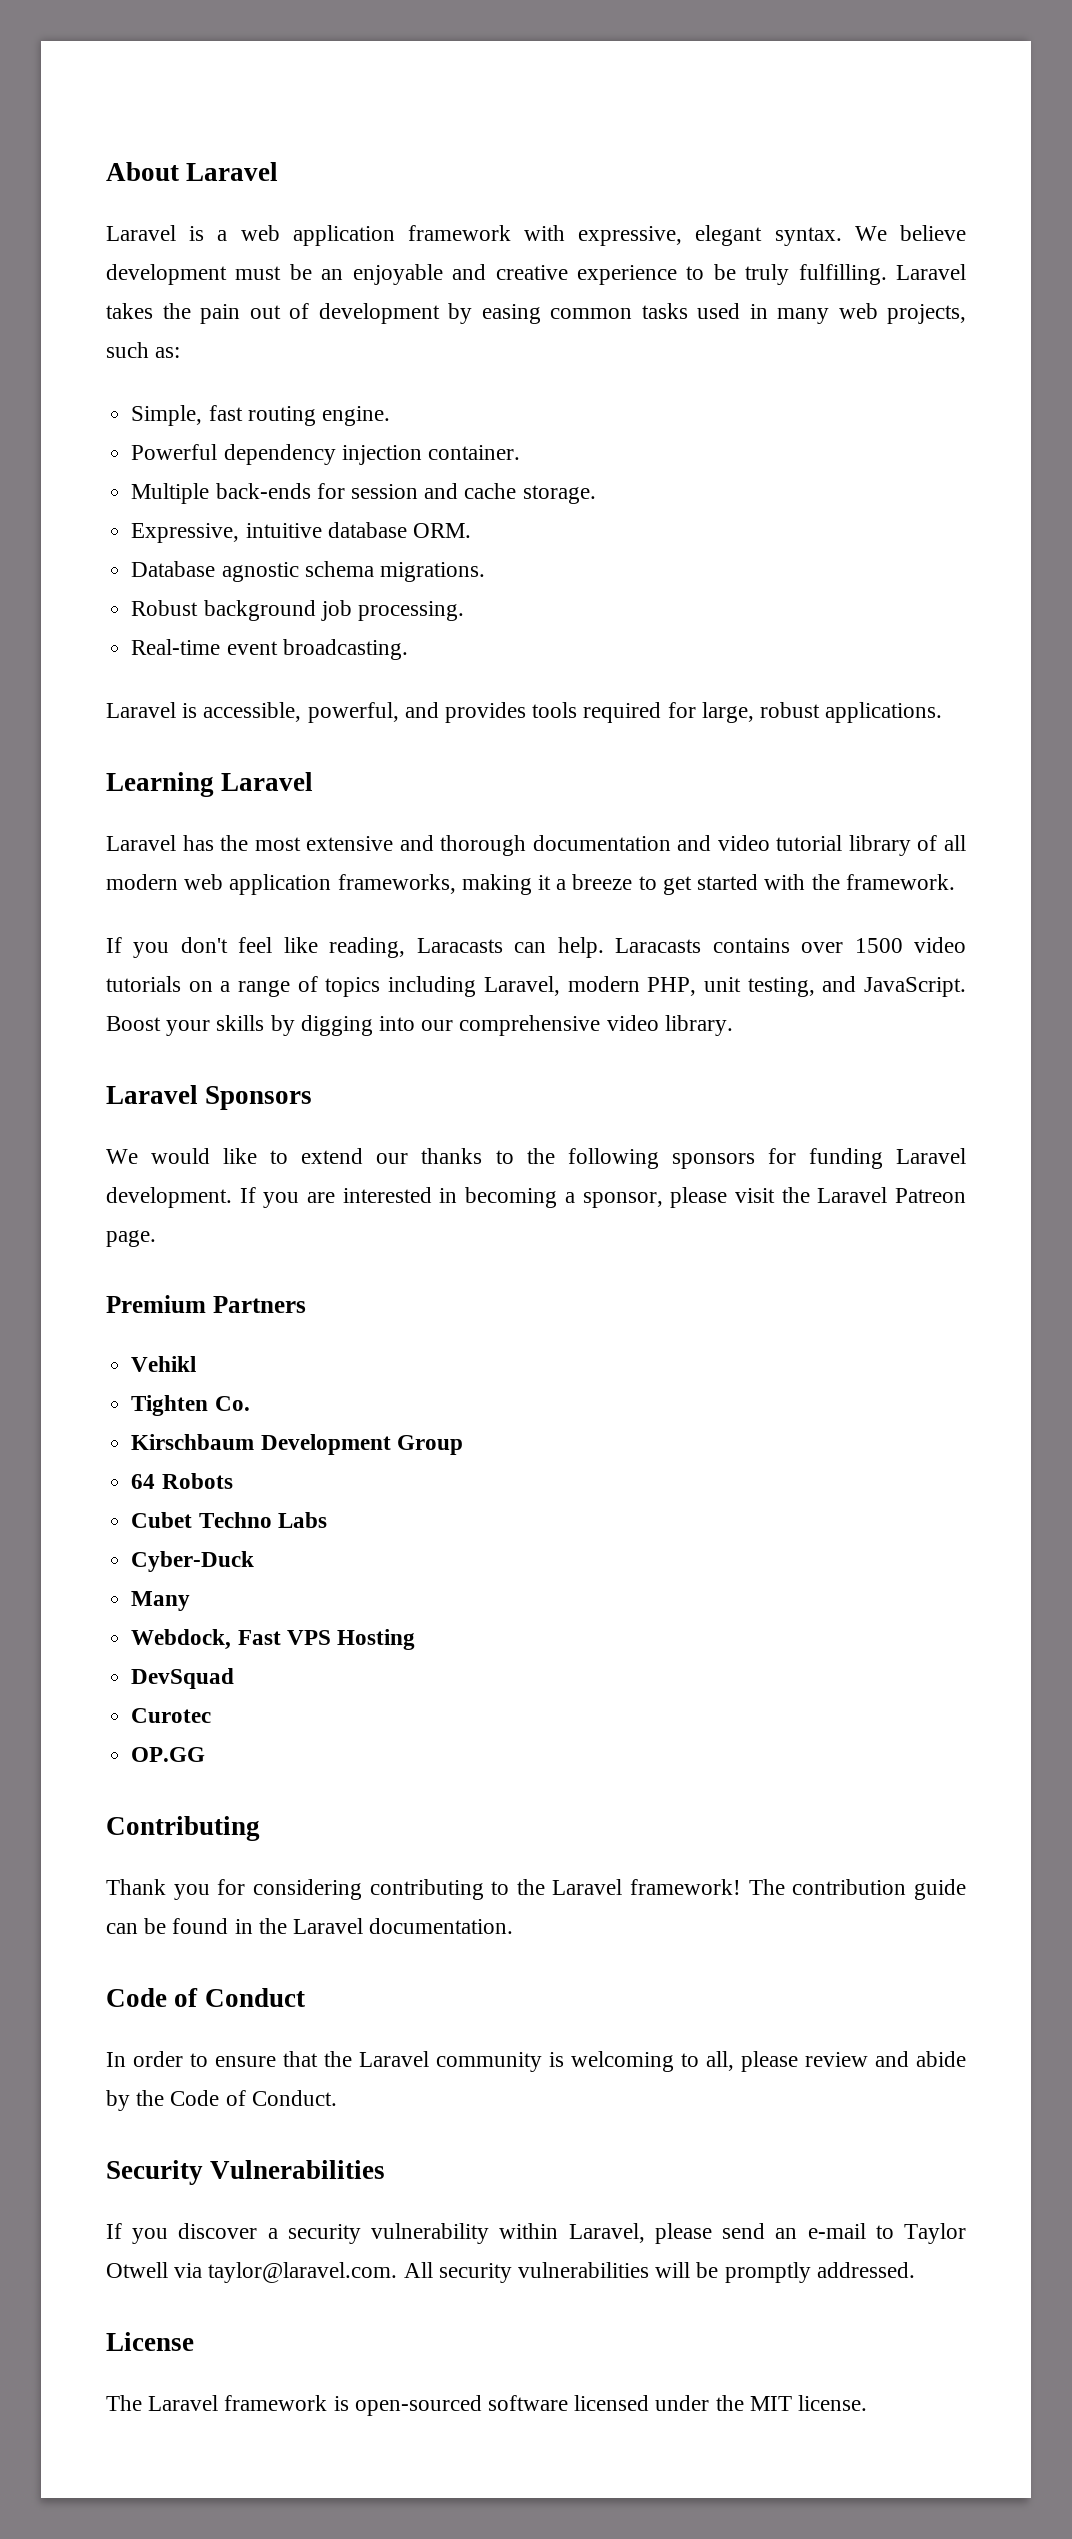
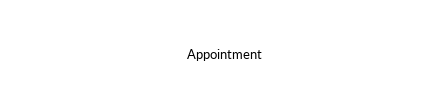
- About Laravel
- Laravel is a web application framework with expressive, elegant syntax. We believe development must be an enjoyable and creative experience to be truly fulfilling. Laravel takes the pain out of development by easing common tasks used in many web projects, such as:
- Simple, fast routing engine.
- Powerful dependency injection container.
- Multiple back-ends for session and cache storage.
- Expressive, intuitive database ORM.
- Database agnostic schema migrations.
- Robust background job processing.
- Real-time event broadcasting.
- Laravel is accessible, powerful, and provides tools required for large, robust applications.
- Learning Laravel
- Laravel has the most extensive and thorough documentation and video tutorial library of all modern web application frameworks, making it a breeze to get started with the framework.
- If you don't feel like reading, Laracasts can help. Laracasts contains over 1500 video tutorials on a range of topics including Laravel, modern PHP, unit testing, and JavaScript. Boost your skills by digging into our comprehensive video library.
- Laravel Sponsors
- We would like to extend our thanks to the following sponsors for funding Laravel development. If you are interested in becoming a sponsor, please visit the Laravel Patreon page.
- Premium Partners
- Vehikl
- Tighten Co.
- Kirschbaum Development Group
- 64 Robots
- Cubet Techno Labs
- Cyber-Duck
- Many
- Webdock, Fast VPS Hosting
- DevSquad
- Curotec
- OP.GG
- Contributing
- Thank you for considering contributing to the Laravel framework! The contribution guide can be found in the Laravel documentation.
- Code of Conduct
- In order to ensure that the Laravel community is welcoming to all, please review and abide by the Code of Conduct.
- Security Vulnerabilities
- If you discover a security vulnerability within Laravel, please send an e-mail to Taylor Otwell via taylor@laravel.com. All security vulnerabilities will be promptly addressed.
- License
- The Laravel framework is open-sourced software licensed under the MIT license.
+ Appointment

